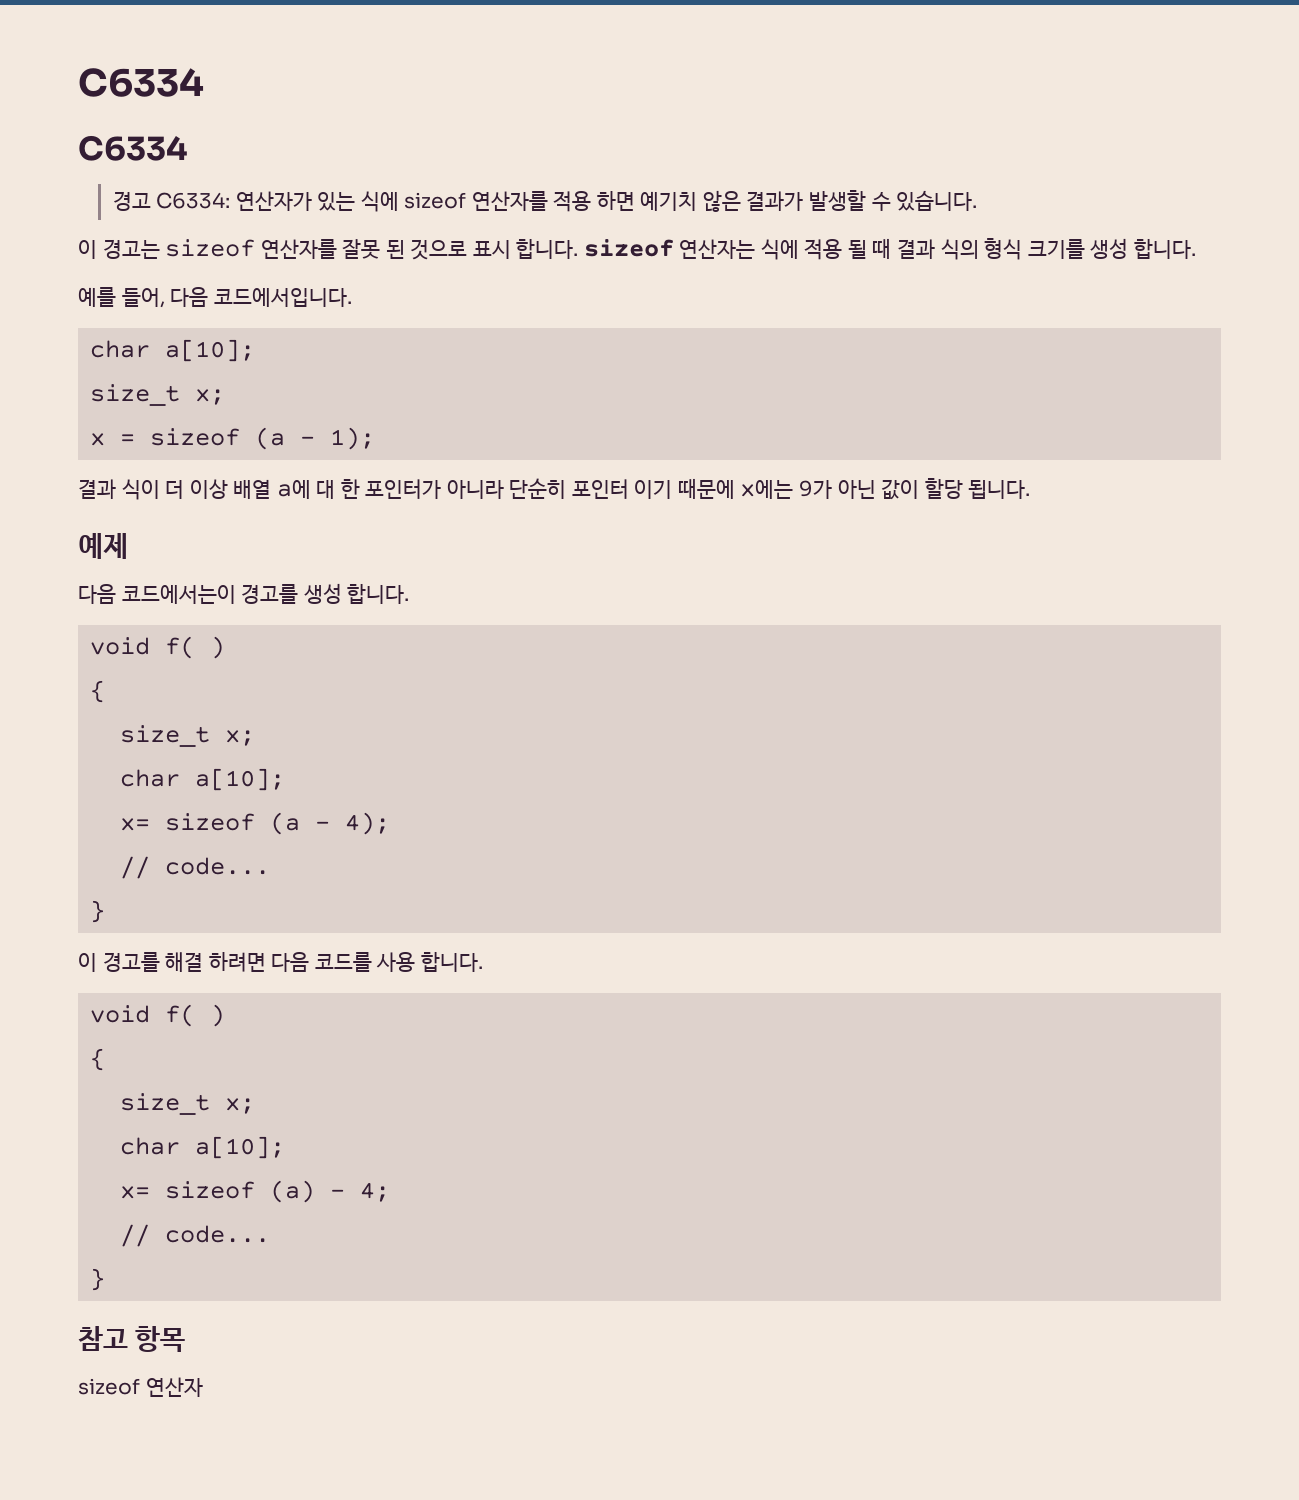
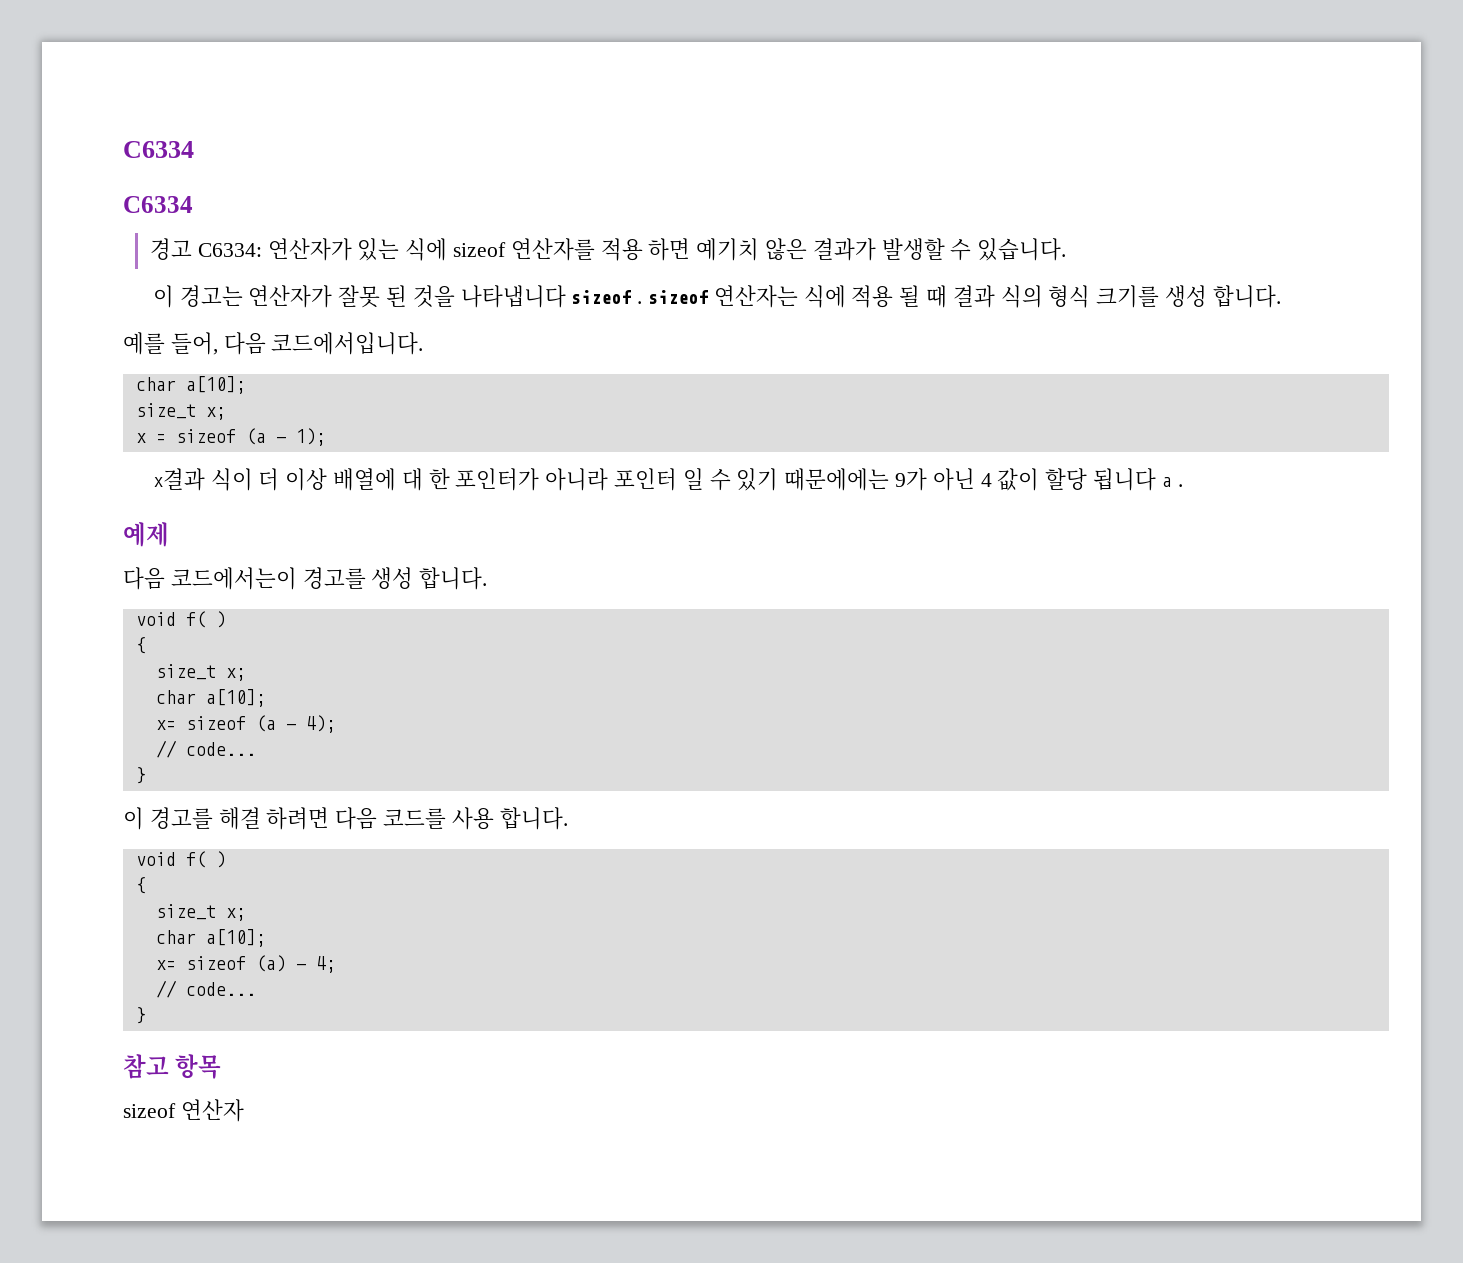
- 이 경고는 sizeof 연산자를 잘못 된 것으로 표시 합니다. sizeof 연산자는 식에 적용 될 때 결과 식의 형식 크기를 생성 합니다.
+ 이 경고는 연산자가 잘못 된 것을 나타냅니다 sizeof . sizeof 연산자는 식에 적용 될 때 결과 식의 형식 크기를 생성 합니다.
- 결과 식이 더 이상 배열 a에 대 한 포인터가 아니라 단순히 포인터 이기 때문에 x에는 9가 아닌 값이 할당 됩니다.
+ x결과 식이 더 이상 배열에 대 한 포인터가 아니라 포인터 일 수 있기 때문에에는 9가 아닌 4 값이 할당 됩니다 a .

